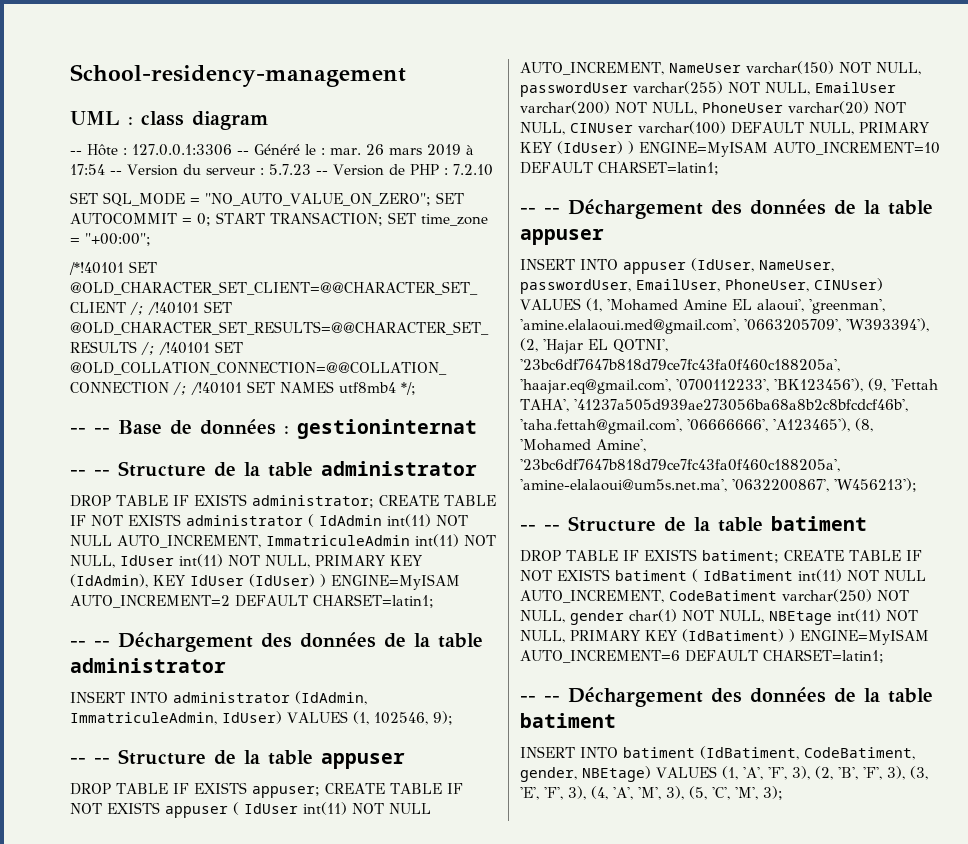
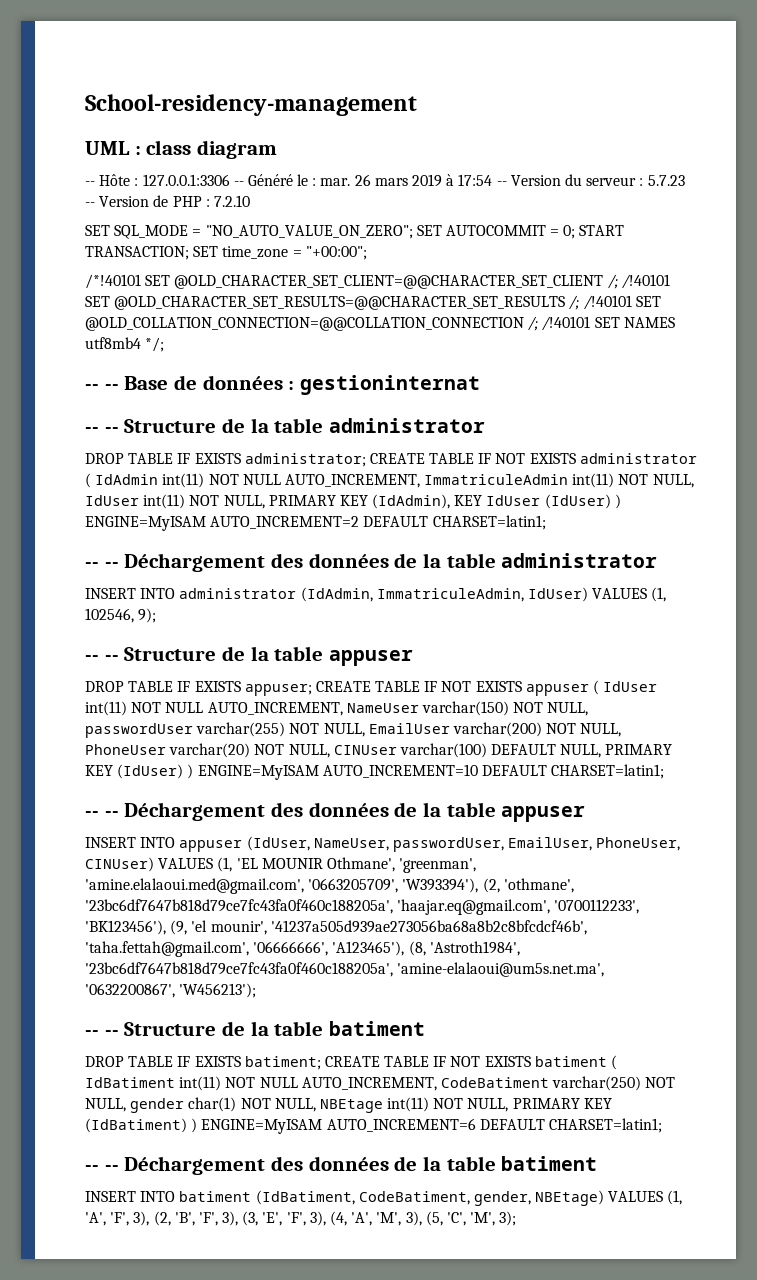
- INSERT INTO appuser (IdUser, NameUser, passwordUser, EmailUser, PhoneUser, CINUser) VALUES (1, 'Mohamed Amine EL alaoui', 'greenman', 'amine.elalaoui.med@gmail.com', '0663205709', 'W393394'), (2, 'Hajar EL QOTNI', '23bc6df7647b818d79ce7fc43fa0f460c188205a', 'haajar.eq@gmail.com', '0700112233', 'BK123456'), (9, 'Fettah TAHA', '41237a505d939ae273056ba68a8b2c8bfcdcf46b', 'taha.fettah@gmail.com', '06666666', 'A123465'), (8, 'Mohamed Amine', '23bc6df7647b818d79ce7fc43fa0f460c188205a', 'amine-elalaoui@um5s.net.ma', '0632200867', 'W456213');
+ INSERT INTO appuser (IdUser, NameUser, passwordUser, EmailUser, PhoneUser, CINUser) VALUES (1, 'EL MOUNIR Othmane', 'greenman', 'amine.elalaoui.med@gmail.com', '0663205709', 'W393394'), (2, 'othmane', '23bc6df7647b818d79ce7fc43fa0f460c188205a', 'haajar.eq@gmail.com', '0700112233', 'BK123456'), (9, 'el mounir', '41237a505d939ae273056ba68a8b2c8bfcdcf46b', 'taha.fettah@gmail.com', '06666666', 'A123465'), (8, 'Astroth1984', '23bc6df7647b818d79ce7fc43fa0f460c188205a', 'amine-elalaoui@um5s.net.ma', '0632200867', 'W456213');

